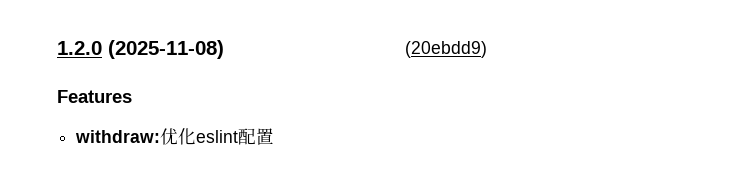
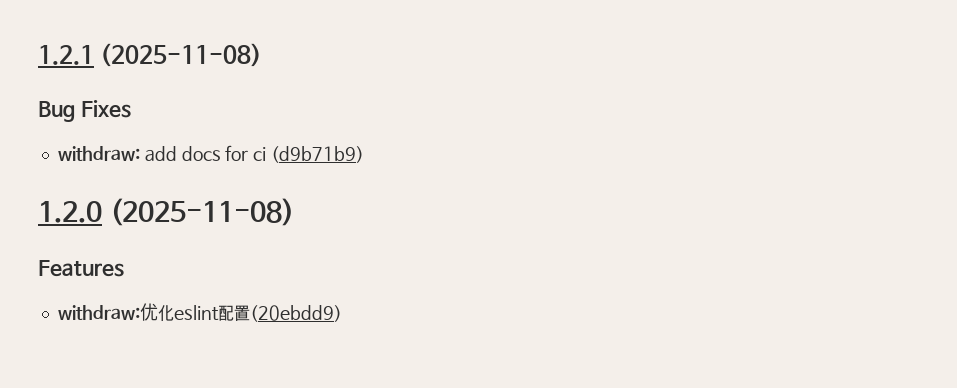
+ 1.2.1 (2025-11-08)
+ Bug Fixes
+ withdraw: add docs for ci (d9b71b9)

